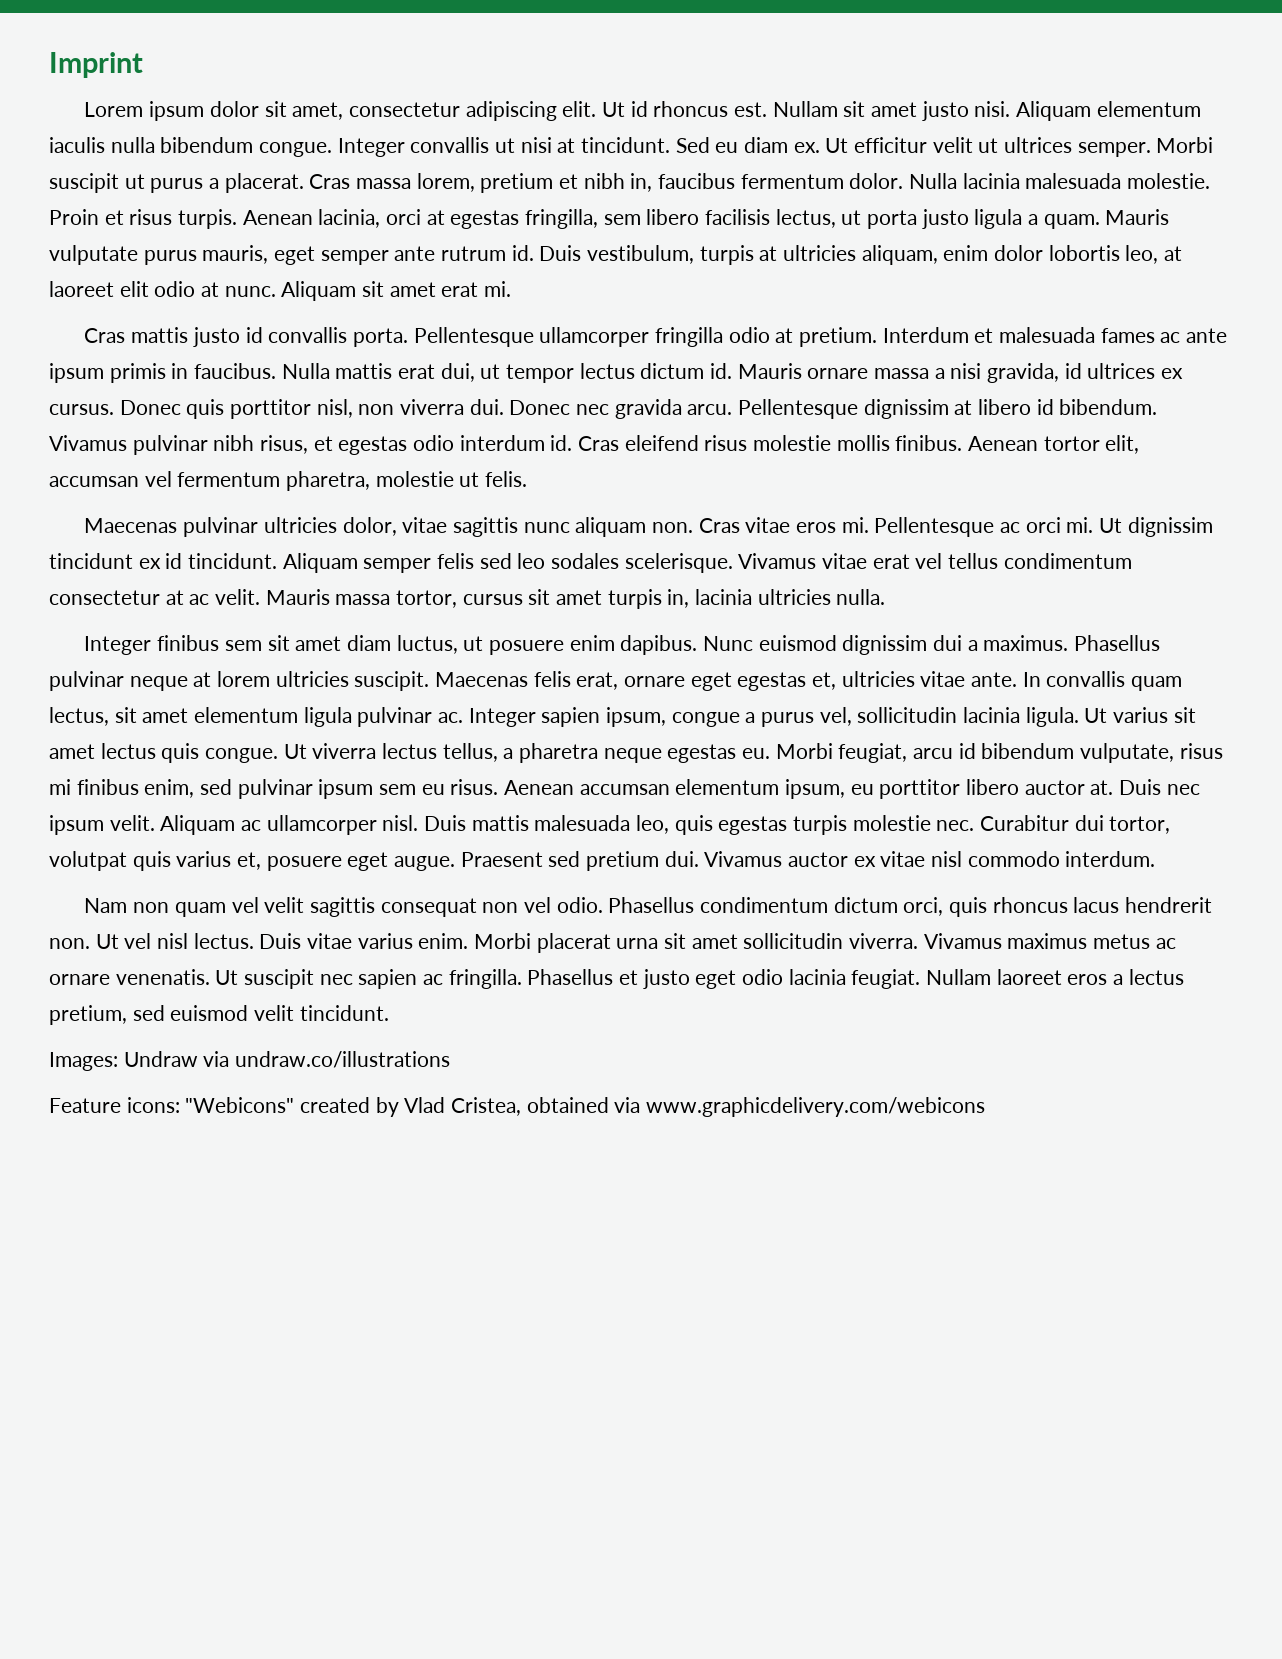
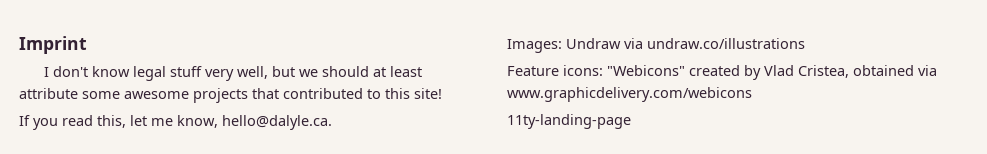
- Lorem ipsum dolor sit amet, consectetur adipiscing elit. Ut id rhoncus est. Nullam sit amet justo nisi. Aliquam elementum iaculis nulla bibendum congue. Integer convallis ut nisi at tincidunt. Sed eu diam ex. Ut efficitur velit ut ultrices semper. Morbi suscipit ut purus a placerat. Cras massa lorem, pretium et nibh in, faucibus fermentum dolor. Nulla lacinia malesuada molestie. Proin et risus turpis. Aenean lacinia, orci at egestas fringilla, sem libero facilisis lectus, ut porta justo ligula a quam. Mauris vulputate purus mauris, eget semper ante rutrum id. Duis vestibulum, turpis at ultricies aliquam, enim dolor lobortis leo, at laoreet elit odio at nunc. Aliquam sit amet erat mi.
- Cras mattis justo id convallis porta. Pellentesque ullamcorper fringilla odio at pretium. Interdum et malesuada fames ac ante ipsum primis in faucibus. Nulla mattis erat dui, ut tempor lectus dictum id. Mauris ornare massa a nisi gravida, id ultrices ex cursus. Donec quis porttitor nisl, non viverra dui. Donec nec gravida arcu. Pellentesque dignissim at libero id bibendum. Vivamus pulvinar nibh risus, et egestas odio interdum id. Cras eleifend risus molestie mollis finibus. Aenean tortor elit, accumsan vel fermentum pharetra, molestie ut felis.
- Maecenas pulvinar ultricies dolor, vitae sagittis nunc aliquam non. Cras vitae eros mi. Pellentesque ac orci mi. Ut dignissim tincidunt ex id tincidunt. Aliquam semper felis sed leo sodales scelerisque. Vivamus vitae erat vel tellus condimentum consectetur at ac velit. Mauris massa tortor, cursus sit amet turpis in, lacinia ultricies nulla.
- Integer finibus sem sit amet diam luctus, ut posuere enim dapibus. Nunc euismod dignissim dui a maximus. Phasellus pulvinar neque at lorem ultricies suscipit. Maecenas felis erat, ornare eget egestas et, ultricies vitae ante. In convallis quam lectus, sit amet elementum ligula pulvinar ac. Integer sapien ipsum, congue a purus vel, sollicitudin lacinia ligula. Ut varius sit amet lectus quis congue. Ut viverra lectus tellus, a pharetra neque egestas eu. Morbi feugiat, arcu id bibendum vulputate, risus mi finibus enim, sed pulvinar ipsum sem eu risus. Aenean accumsan elementum ipsum, eu porttitor libero auctor at. Duis nec ipsum velit. Aliquam ac ullamcorper nisl. Duis mattis malesuada leo, quis egestas turpis molestie nec. Curabitur dui tortor, volutpat quis varius et, posuere eget augue. Praesent sed pretium dui. Vivamus auctor ex vitae nisl commodo interdum.
- Nam non quam vel velit sagittis consequat non vel odio. Phasellus condimentum dictum orci, quis rhoncus lacus hendrerit non. Ut vel nisl lectus. Duis vitae varius enim. Morbi placerat urna sit amet sollicitudin viverra. Vivamus maximus metus ac ornare venenatis. Ut suscipit nec sapien ac fringilla. Phasellus et justo eget odio lacinia feugiat. Nullam laoreet eros a lectus pretium, sed euismod velit tincidunt.
+ I don't know legal stuff very well, but we should at least attribute some awesome projects that contributed to this site!
+ If you read this, let me know, hello@dalyle.ca.
+ 11ty-landing-page

